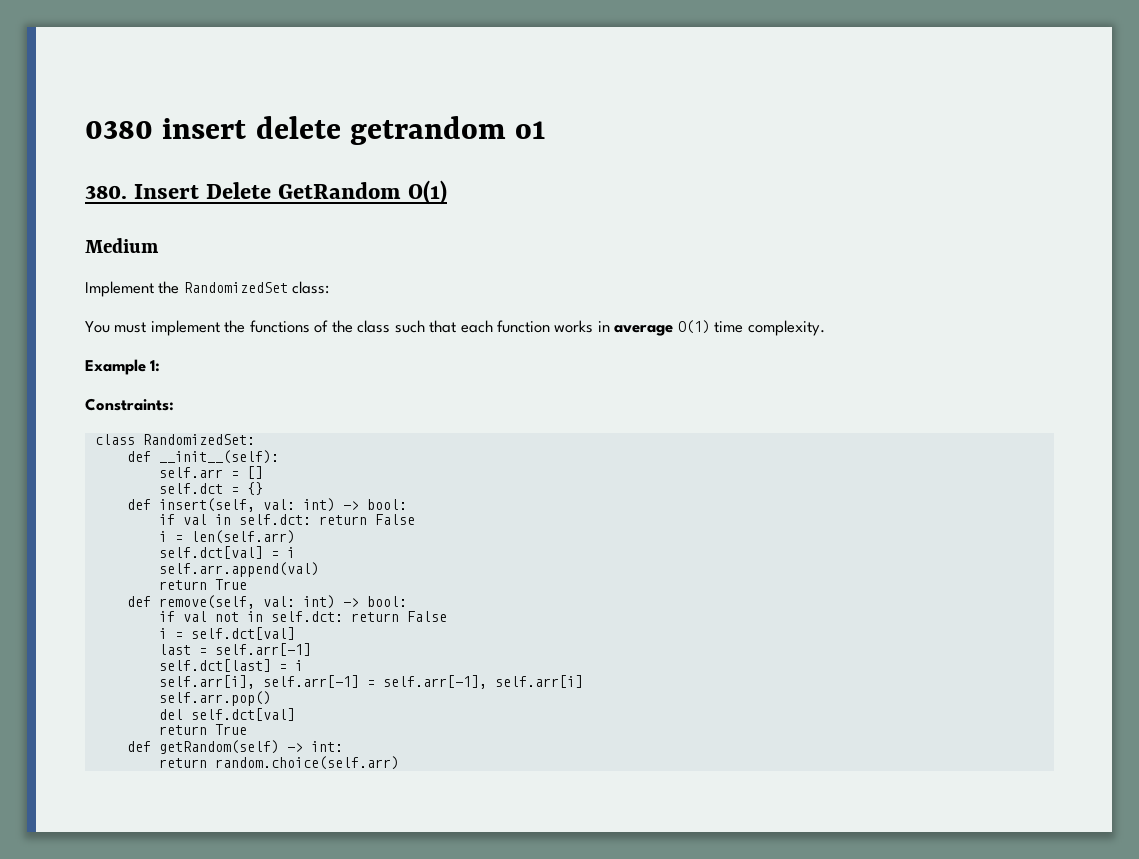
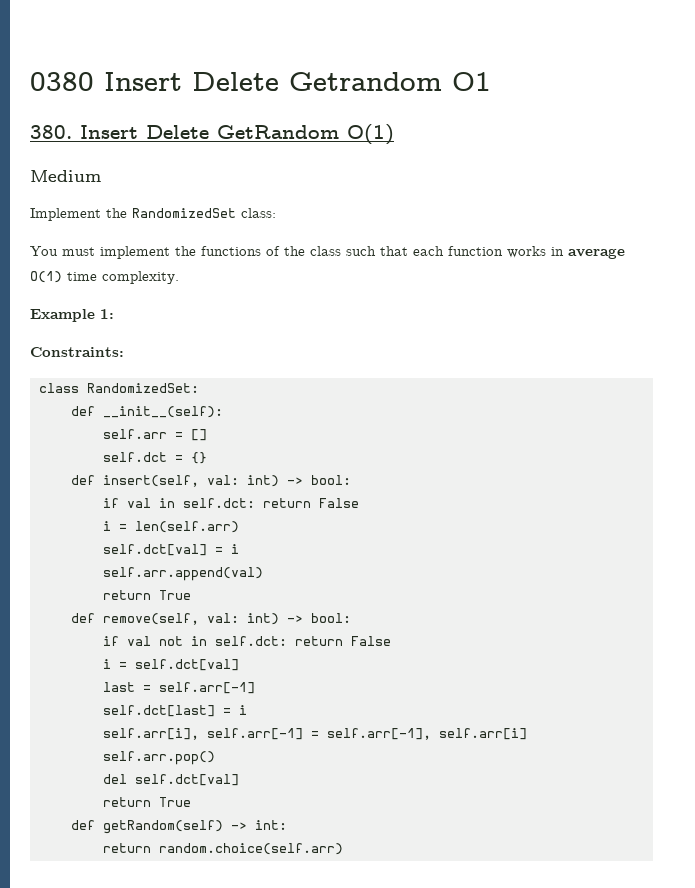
- 0380 insert delete getrandom o1
+ 0380 Insert Delete Getrandom O1

